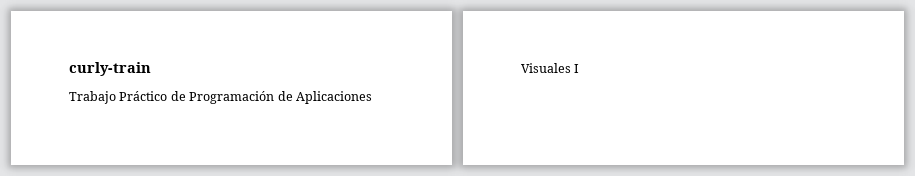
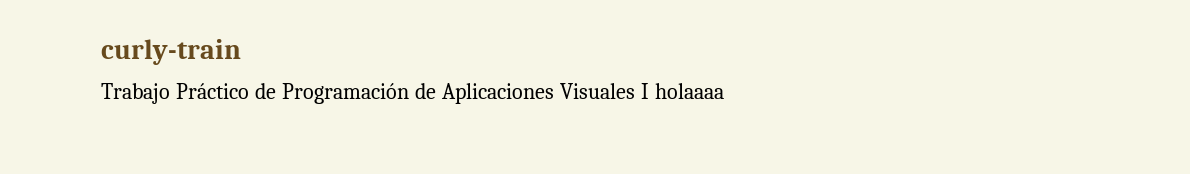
- Trabajo Práctico de Programación de Aplicaciones Visuales I
+ Trabajo Práctico de Programación de Aplicaciones Visuales I holaaaa

